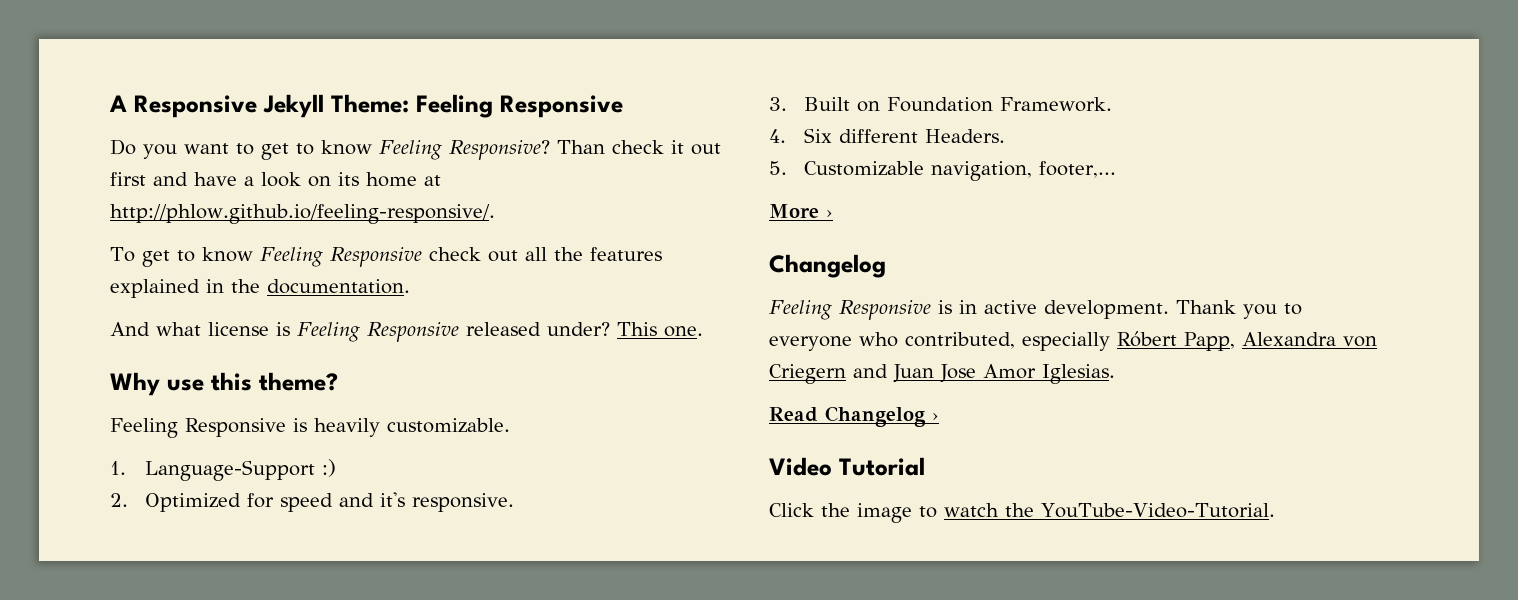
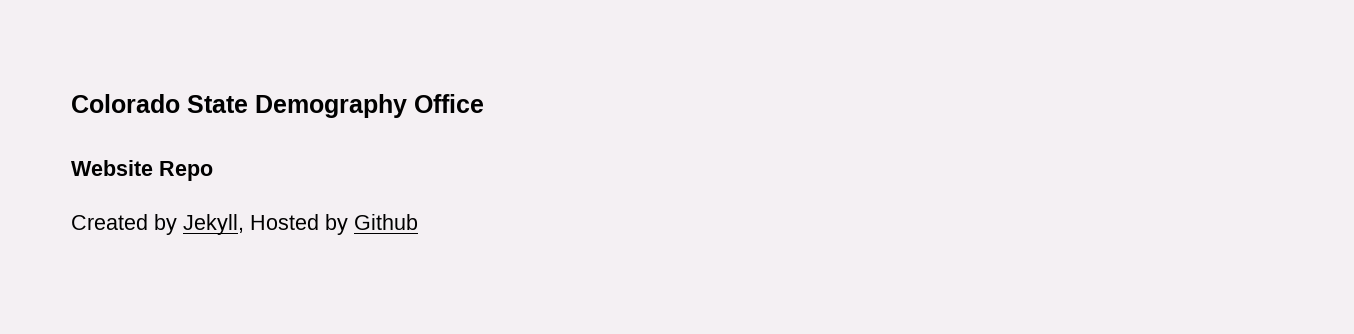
- A Responsive Jekyll Theme: Feeling Responsive
- Do you want to get to know Feeling Responsive? Than check it out first and have a look on its home at http://phlow.github.io/feeling-responsive/.
- To get to know Feeling Responsive check out all the features explained in the documentation.
- And what license is Feeling Responsive released under? This one.
- Why use this theme?
- Feeling Responsive is heavily customizable.
- 1. Language-Support :)
- 2. Optimized for speed and it's responsive.
- 3. Built on Foundation Framework.
- 4. Six different Headers.
- 5. Customizable navigation, footer,...
- More ›
- Changelog
- Feeling Responsive is in active development. Thank you to everyone who contributed, especially Róbert Papp, Alexandra von Criegern and Juan Jose Amor Iglesias.
- Read Changelog ›
- Video Tutorial
- Click the image to watch the YouTube-Video-Tutorial.
+ Colorado State Demography Office
+ Website Repo
+ Created by Jekyll, Hosted by Github

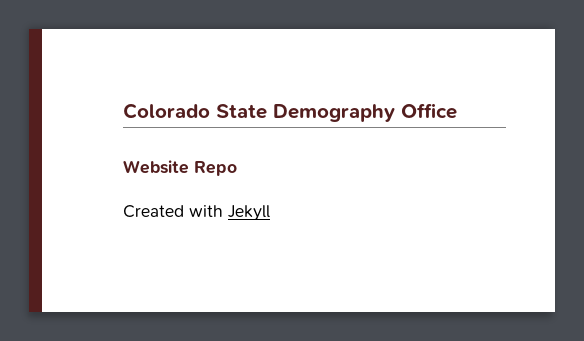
- Created by Jekyll, Hosted by Github
+ Created with Jekyll

